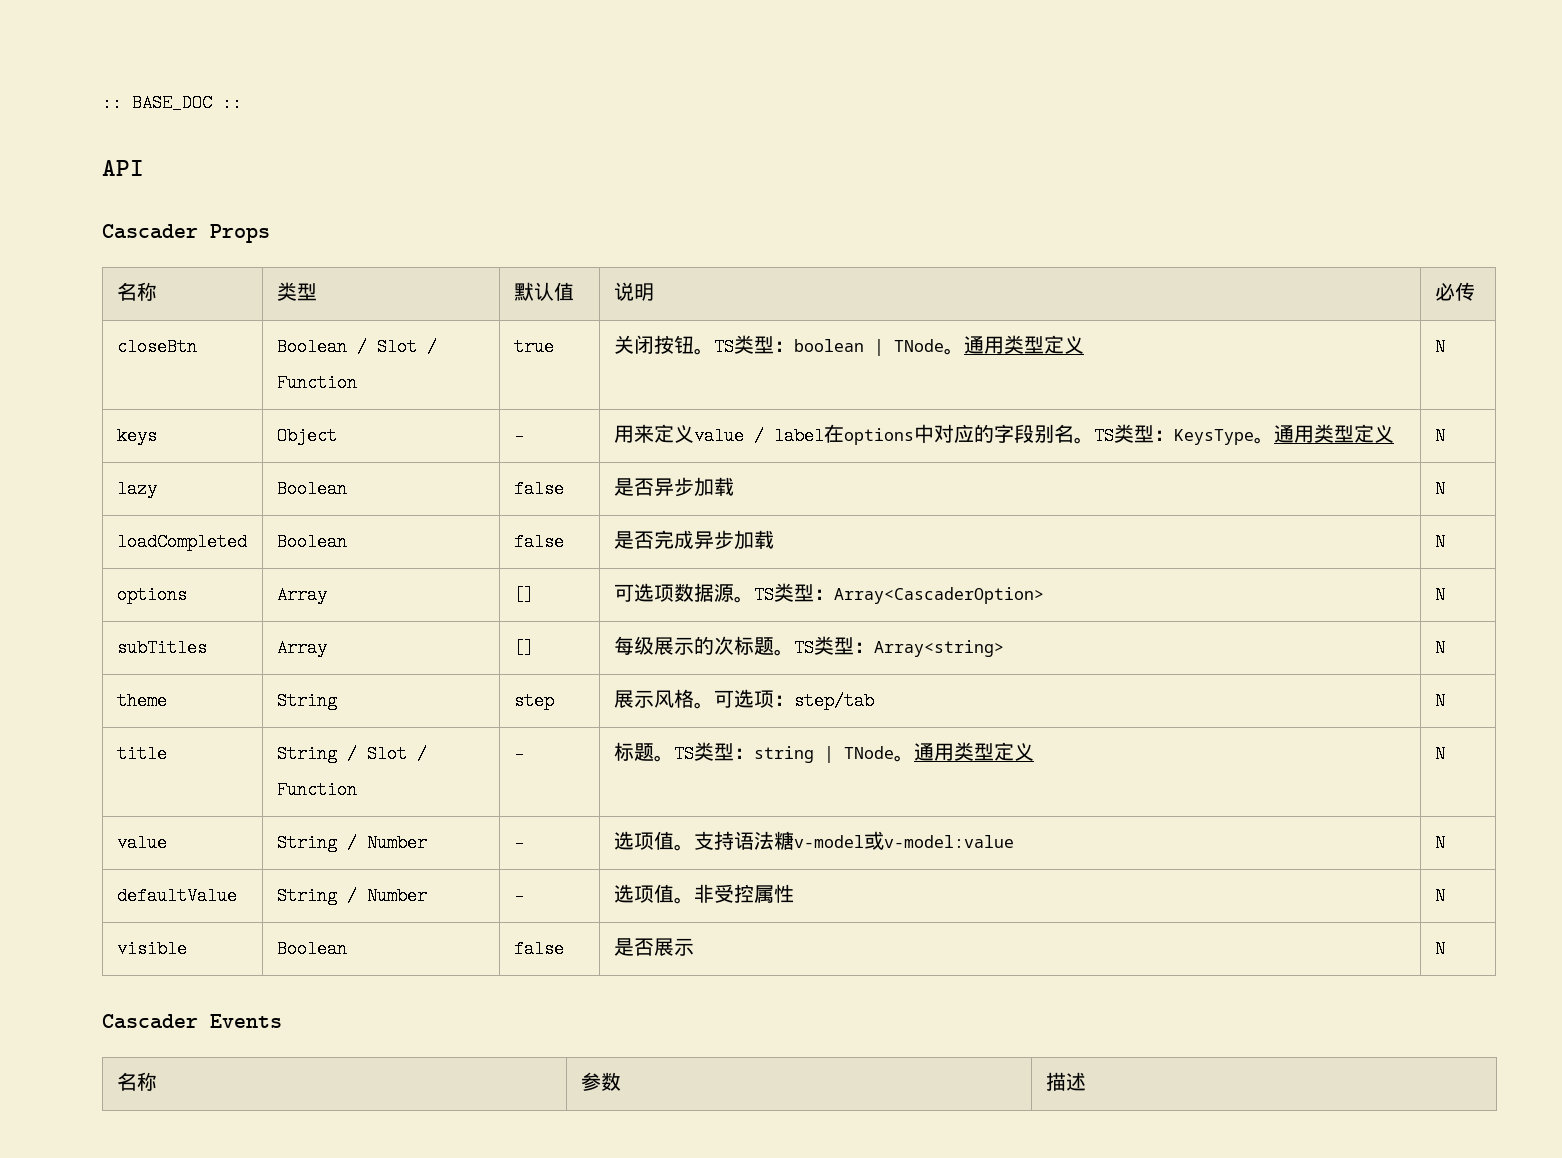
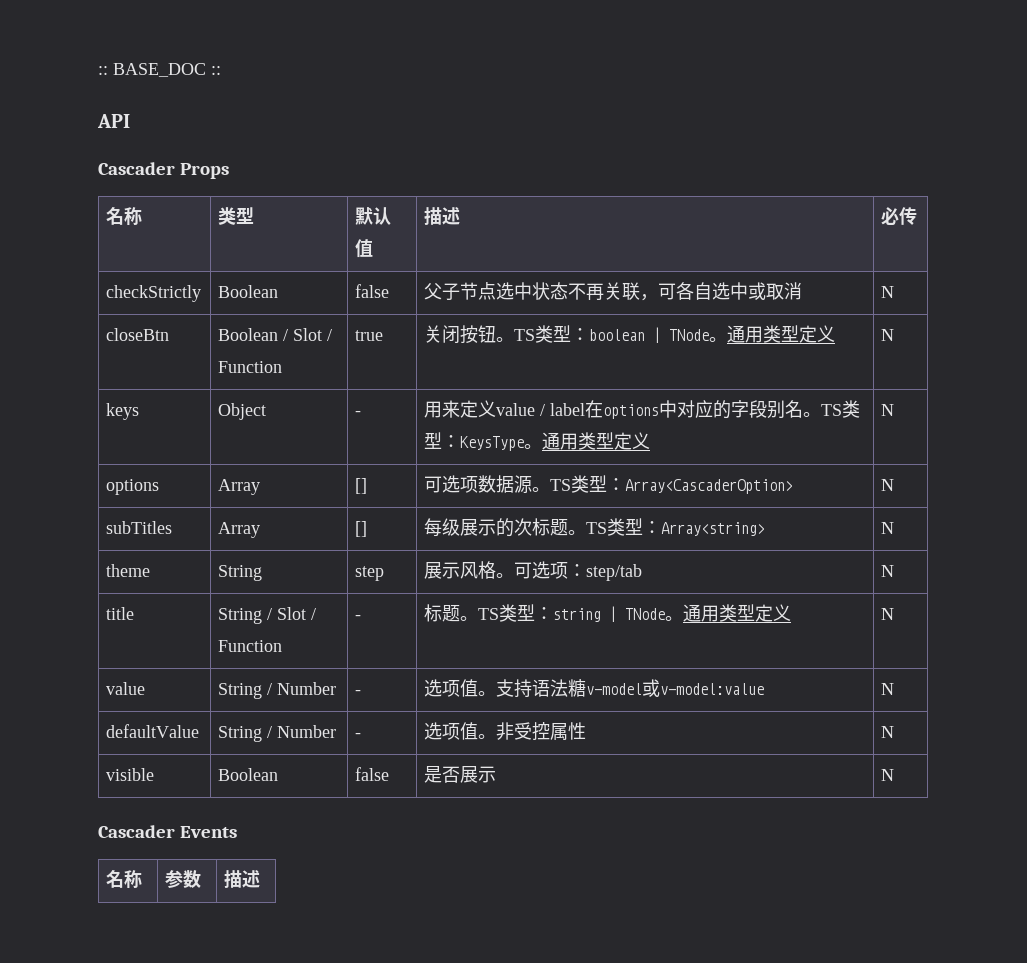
- 名称 | 类型 | 默认值 | 说明 | 必传
+ 名称 | 类型 | 默认值 | 描述 | 必传
+ checkStrictly | Boolean | false | 父子节点选中状态不再关联，可各自选中或取消 | N
- lazy | Boolean | false | 是否异步加载 | N
- loadCompleted | Boolean | false | 是否完成异步加载 | N

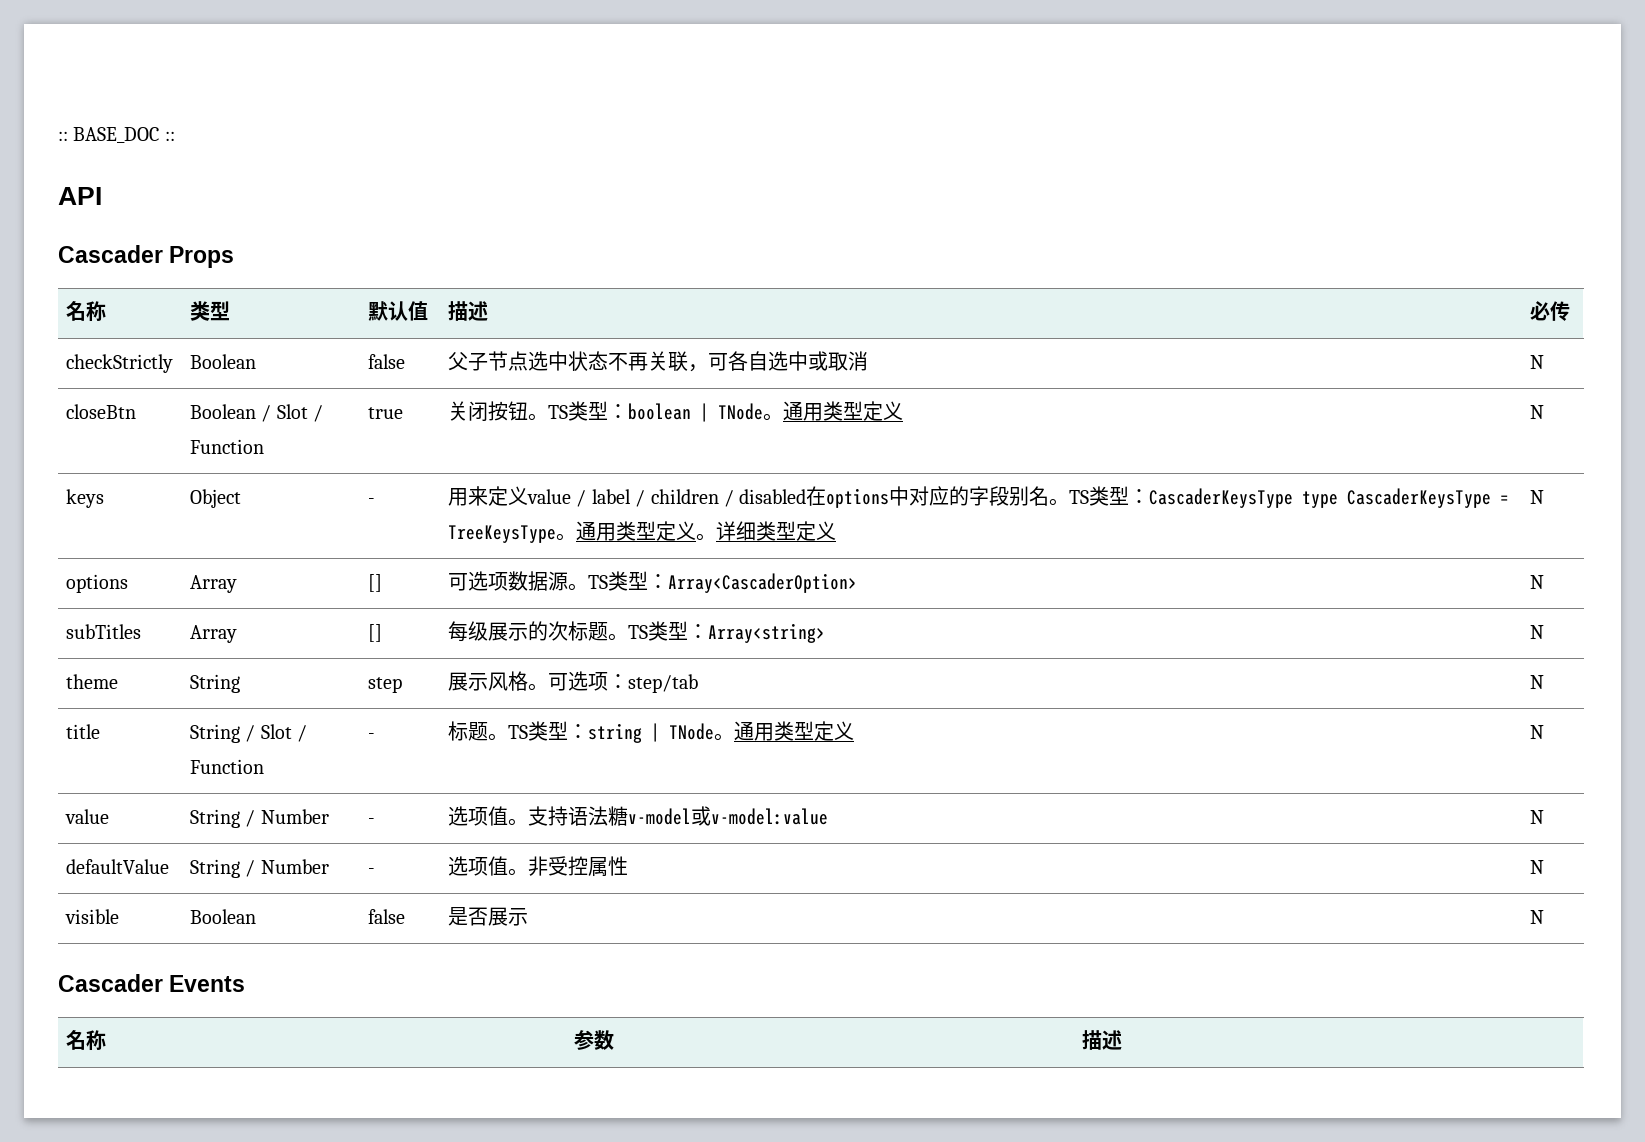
- keys | Object | - | 用来定义value / label在options中对应的字段别名。TS类型：KeysType。通用类型定义 | N
+ keys | Object | - | 用来定义value / label / children / disabled在options中对应的字段别名。TS类型：CascaderKeysType type CascaderKeysType = TreeKeysType。通用类型定义。详细类型定义 | N

